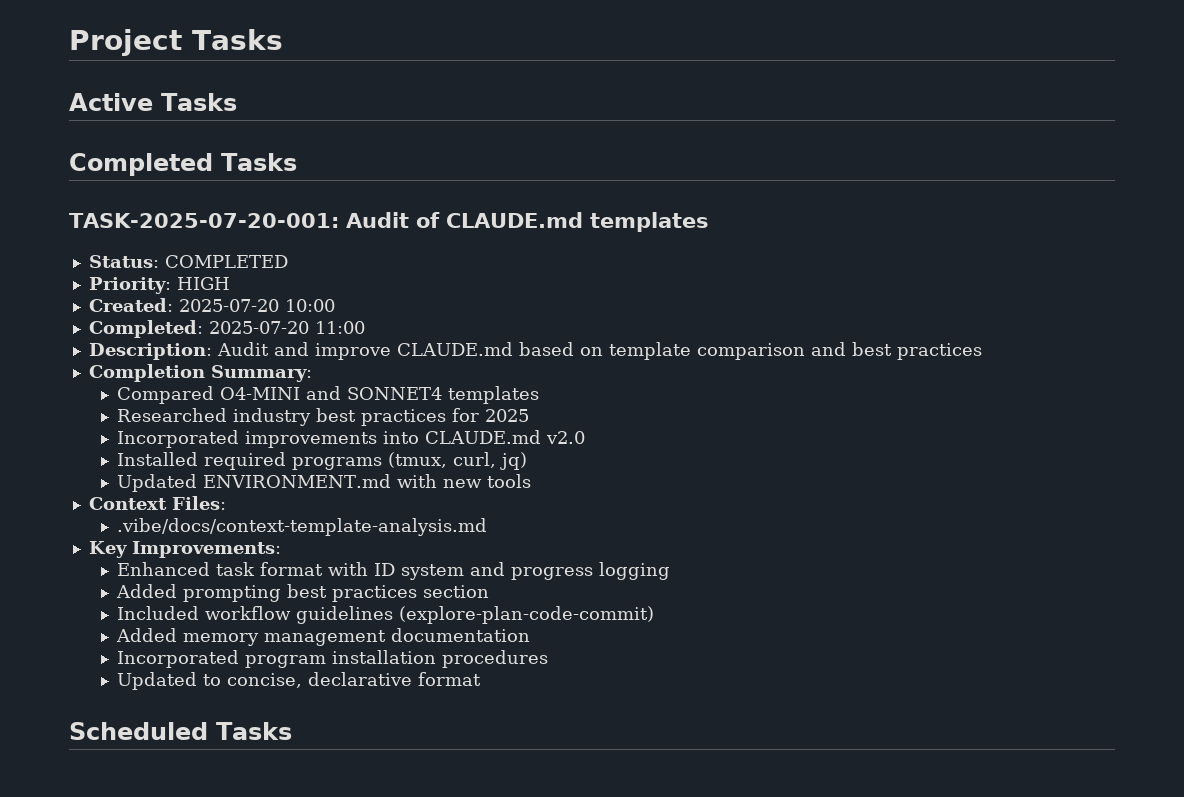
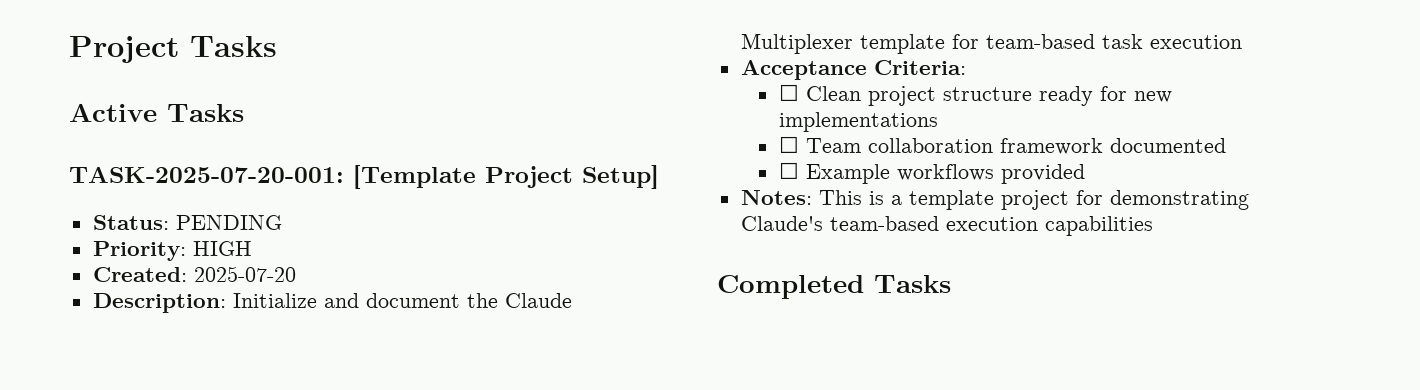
- Completed Tasks
- TASK-2025-07-20-001: Audit of CLAUDE.md templates
+ TASK-2025-07-20-001: [Template Project Setup]
- Status: COMPLETED
+ Status: PENDING
- Created: 2025-07-20 10:00
- Completed: 2025-07-20 11:00
- Description: Audit and improve CLAUDE.md based on template comparison and best practices
- Completion Summary:
- Compared O4-MINI and SONNET4 templates
- Researched industry best practices for 2025
- Incorporated improvements into CLAUDE.md v2.0
- Installed required programs (tmux, curl, jq)
- Updated ENVIRONMENT.md with new tools
- Context Files:
- .vibe/docs/context-template-analysis.md
- Key Improvements:
- Enhanced task format with ID system and progress logging
- Added prompting best practices section
- Included workflow guidelines (explore-plan-code-commit)
- Added memory management documentation
- Incorporated program installation procedures
- Updated to concise, declarative format
- Scheduled Tasks
+ Created: 2025-07-20
+ Description: Initialize and document the Claude Multiplexer template for team-based task execution
+ Acceptance Criteria:
+ ☐ Clean project structure ready for new implementations
+ ☐ Team collaboration framework documented
+ ☐ Example workflows provided
+ Notes: This is a template project for demonstrating Claude's team-based execution capabilities
+ Completed Tasks

